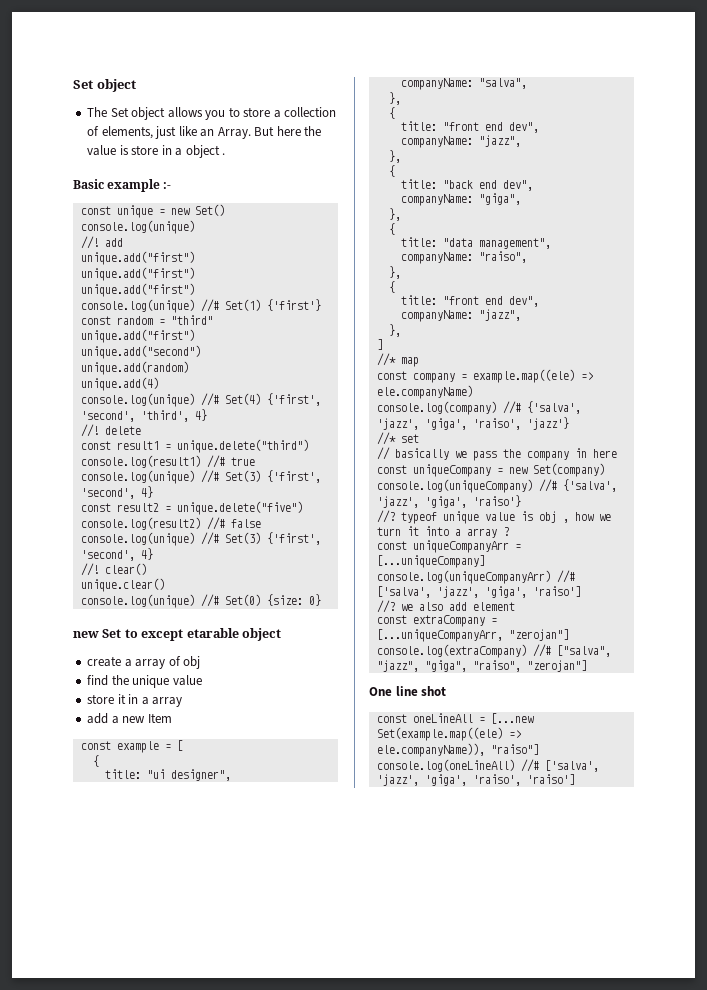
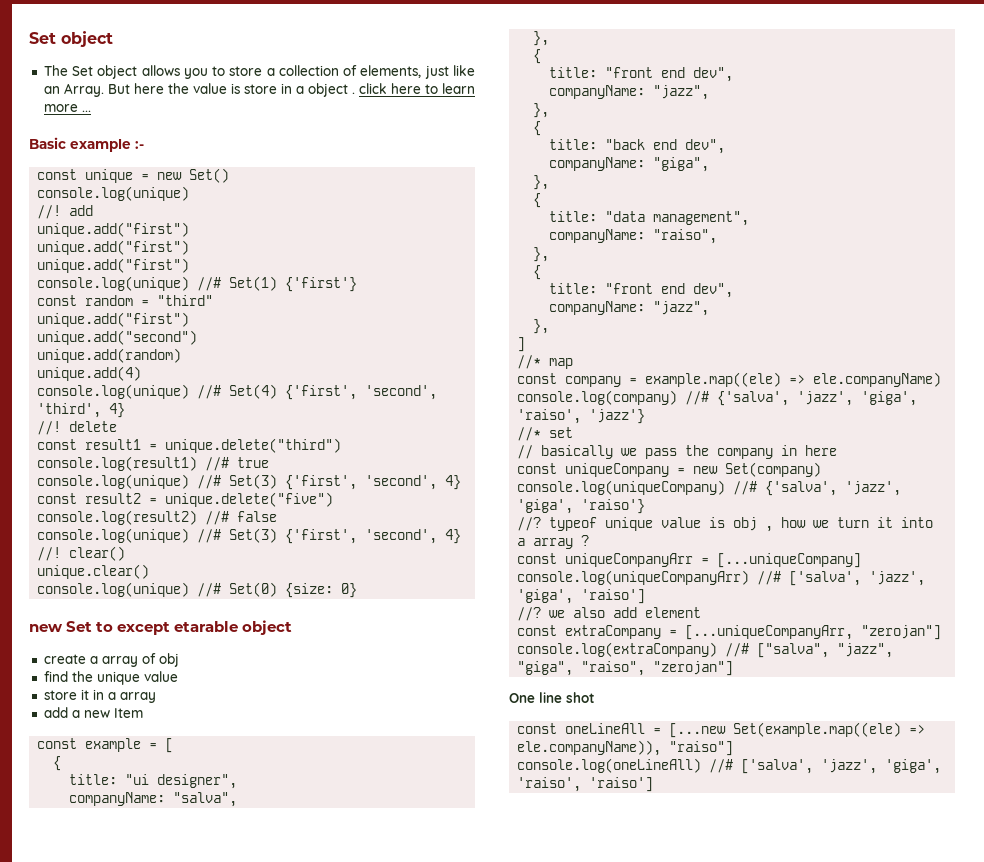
- But here the value is store in a object .
+ But here the value is store in a object . click here to learn more ...

